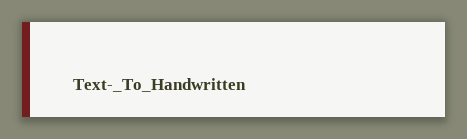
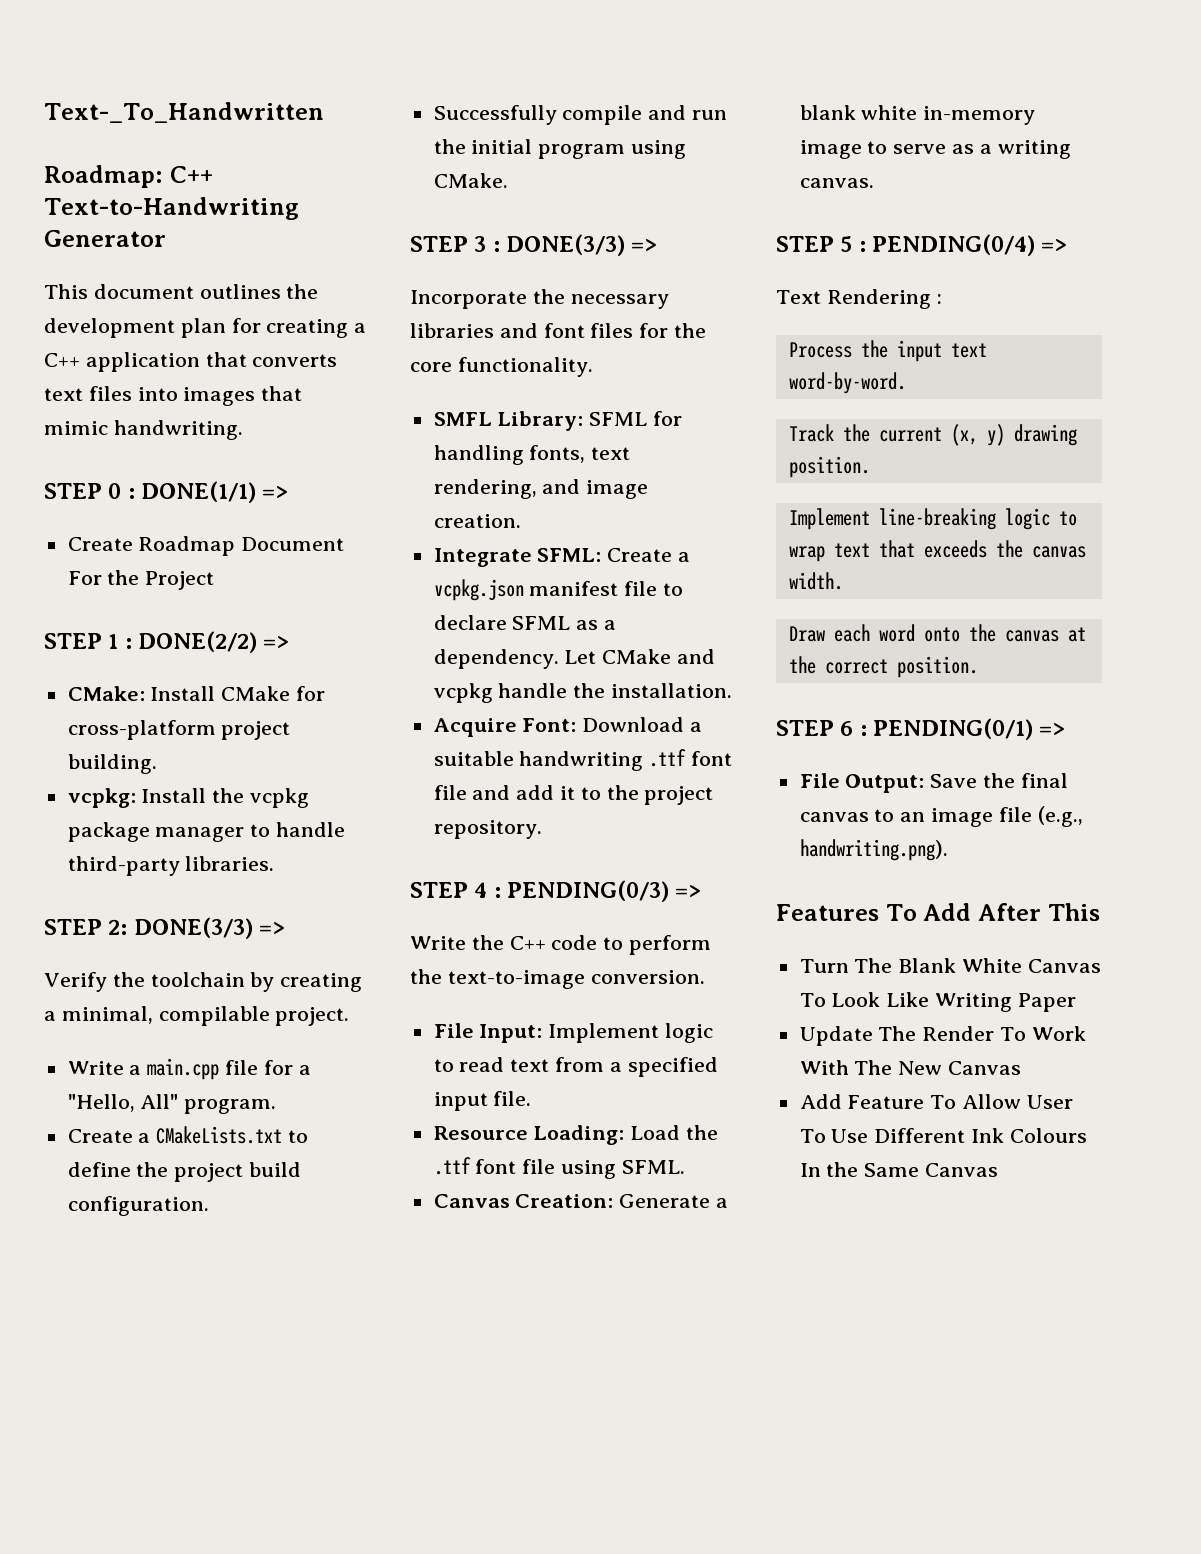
+ Roadmap: C++ Text-to-Handwriting Generator
+ This document outlines the development plan for creating a C++ application that converts text files into images that mimic handwriting.
+ STEP 0 : DONE(1/1) =>
+ Create Roadmap Document For the Project
+ STEP 1 : DONE(2/2) =>
+ CMake: Install CMake for cross-platform project building.
+ vcpkg: Install the vcpkg package manager to handle third-party libraries.
+ STEP 2: DONE(3/3) =>
+ Verify the toolchain by creating a minimal, compilable project.
+ Write a main.cpp file for a "Hello, All" program.
+ Create a CMakeLists.txt to define the project build configuration.
+ Successfully compile and run the initial program using CMake.
+ STEP 3 : DONE(3/3) =>
+ Incorporate the necessary libraries and font files for the core functionality.
+ SMFL Library: SFML for handling fonts, text rendering, and image creation.
+ Integrate SFML: Create a vcpkg.json manifest file to declare SFML as a dependency. Let CMake and vcpkg handle the installation.
+ Acquire Font: Download a suitable handwriting .ttf font file and add it to the project repository.
+ STEP 4 : PENDING(0/3) =>
+ Write the C++ code to perform the text-to-image conversion.
+ File Input: Implement logic to read text from a specified input file.
+ Resource Loading: Load the .ttf font file using SFML.
+ Canvas Creation: Generate a blank white in-memory image to serve as a writing canvas.
+ STEP 5 : PENDING(0/4) =>
+ Text Rendering :
+ Process the input text word-by-word.
+ Track the current (x, y) drawing position.
+ Implement line-breaking logic to wrap text that exceeds the canvas width.
+ Draw each word onto the canvas at the correct position.
+ STEP 6 : PENDING(0/1) =>
+ File Output: Save the final canvas to an image file (e.g., handwriting.png).
+ Features To Add After This
+ Turn The Blank White Canvas To Look Like Writing Paper
+ Update The Render To Work With The New Canvas
+ Add Feature To Allow User To Use Different Ink Colours In the Same Canvas

